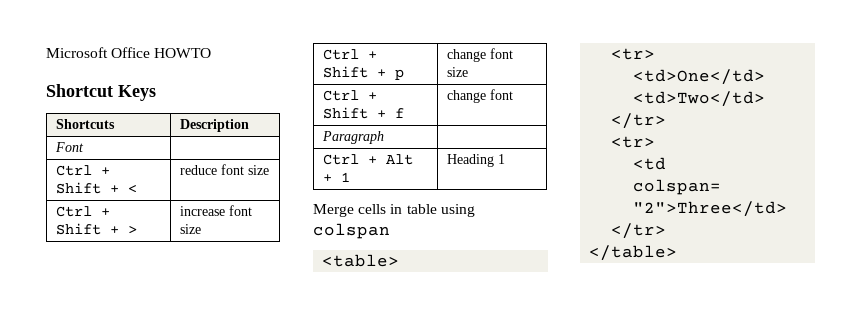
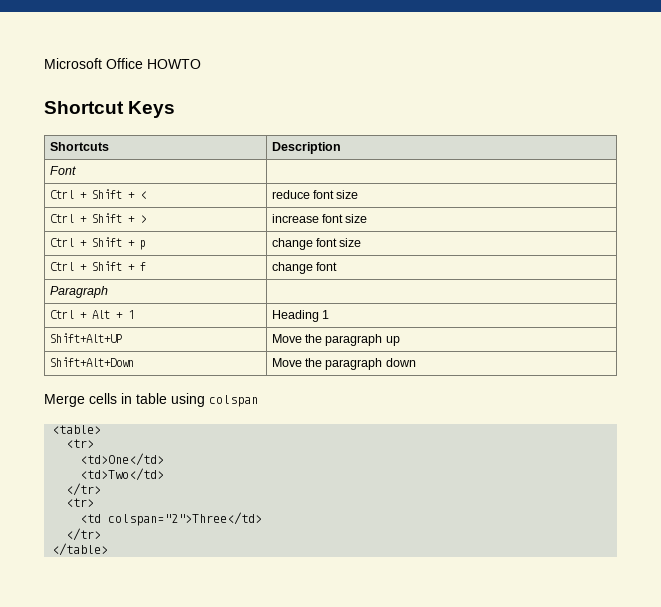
+ Shift+Alt+UP | Move the paragraph up
+ Shift+Alt+Down | Move the paragraph down

